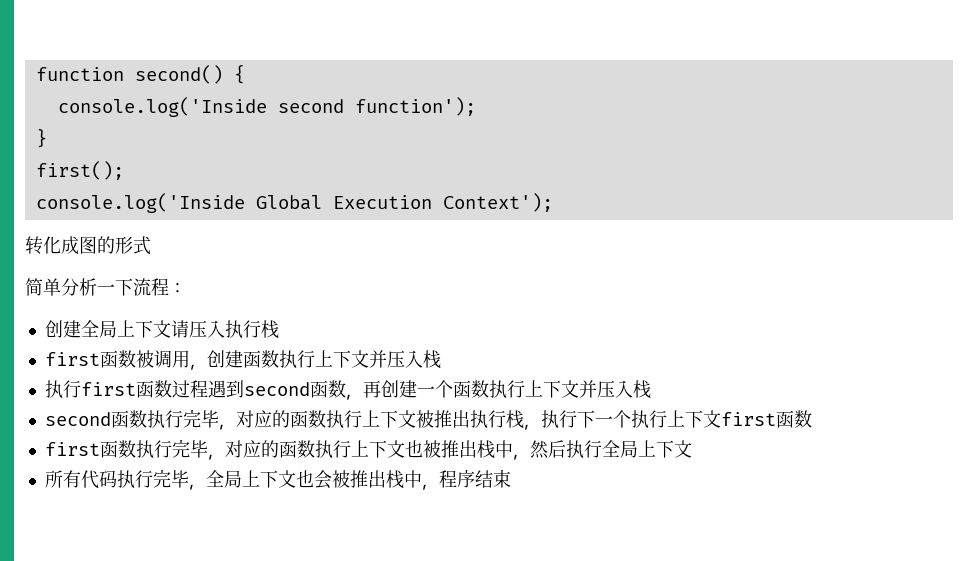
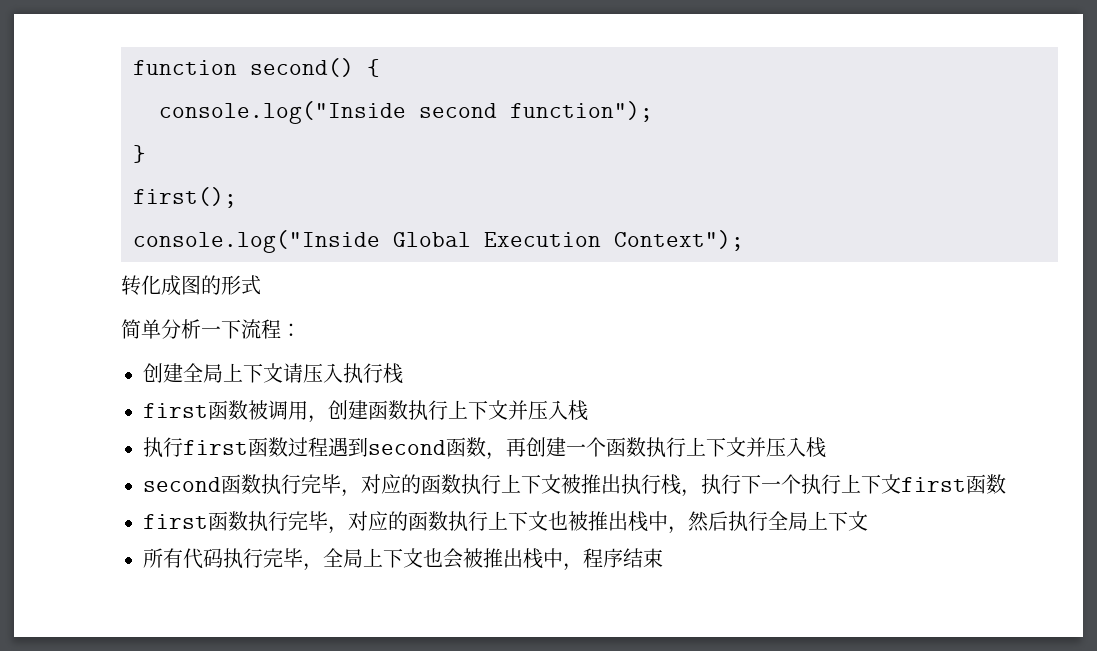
- console.log('Inside second function');
+ console.log("Inside second function");
- console.log('Inside Global Execution Context');
+ console.log("Inside Global Execution Context");

